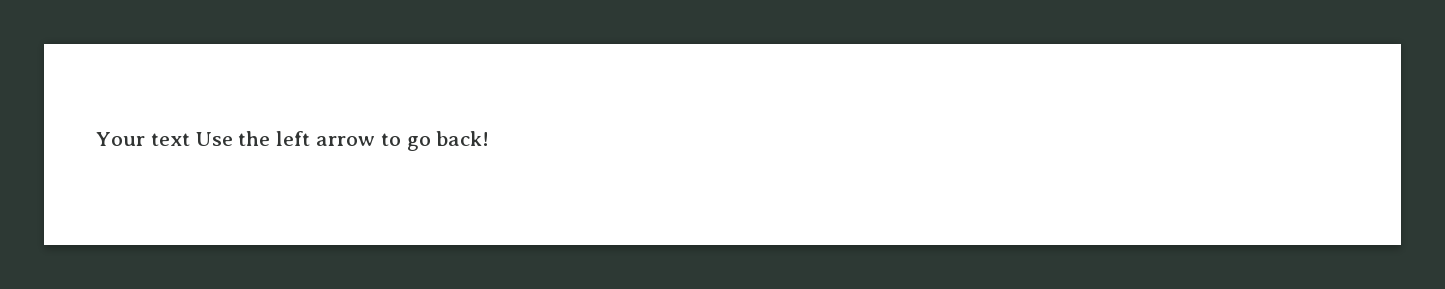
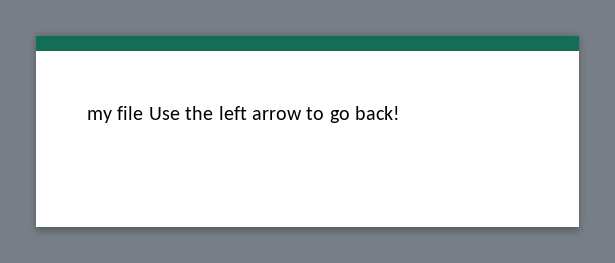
- Your text Use the left arrow to go back!
+ my file Use the left arrow to go back!

